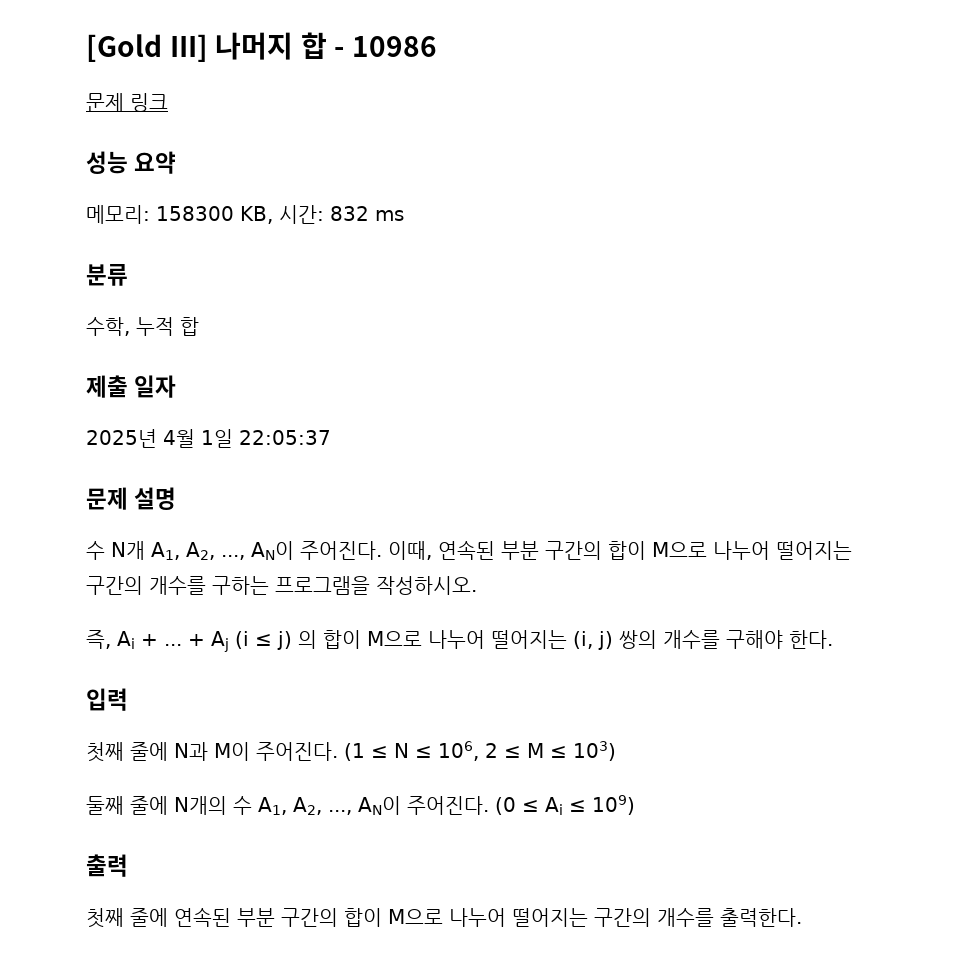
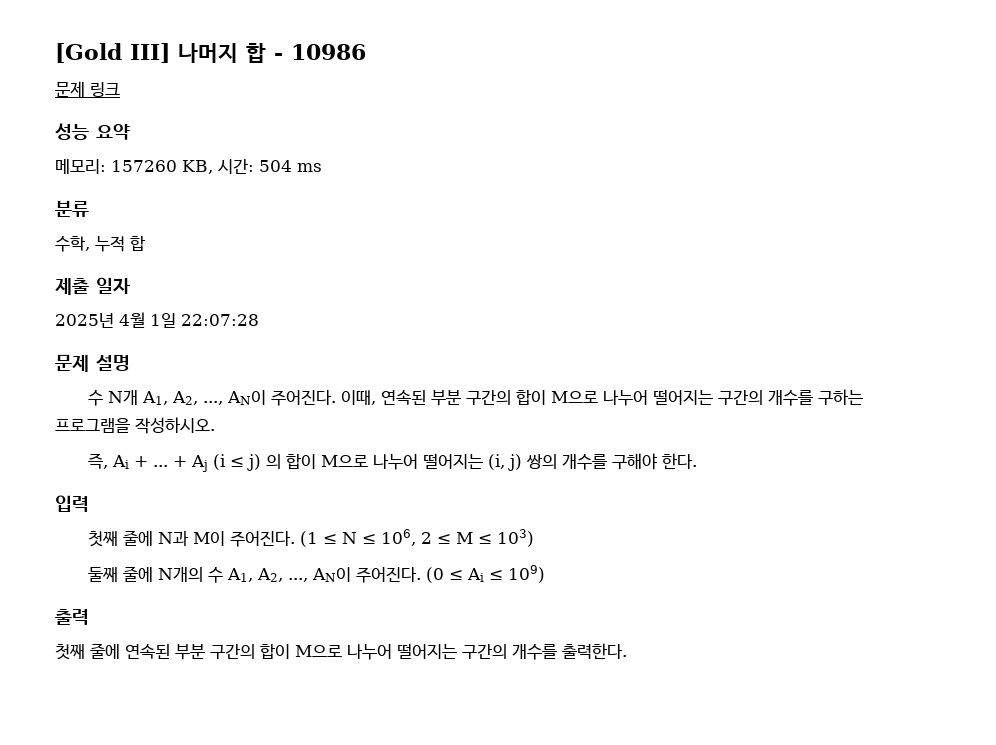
- 메모리: 158300 KB, 시간: 832 ms
+ 메모리: 157260 KB, 시간: 504 ms
- 2025년 4월 1일 22:05:37
+ 2025년 4월 1일 22:07:28

